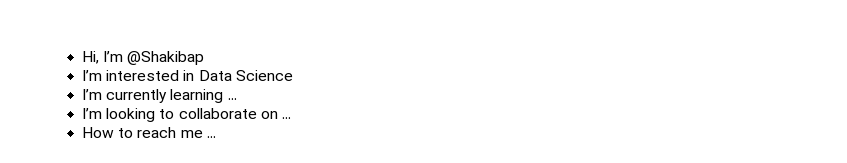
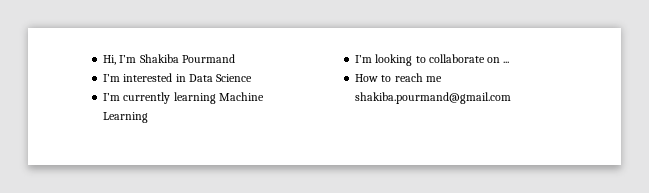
- Hi, I’m @Shakibap
+ Hi, I’m Shakiba Pourmand
- I’m currently learning ...
+ I’m currently learning Machine Learning
- How to reach me ...
+ How to reach me shakiba.pourmand@gmail.com

